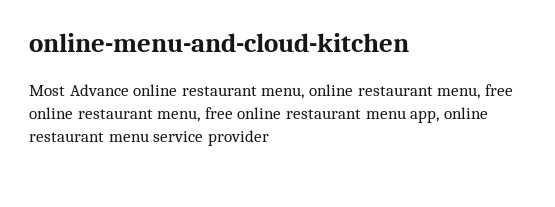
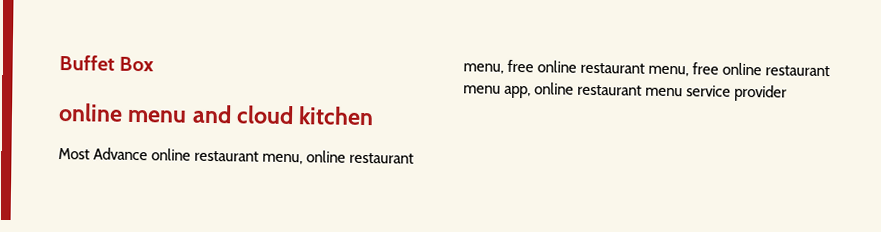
- online-menu-and-cloud-kitchen
+ Buffet Box
+ online menu and cloud kitchen

